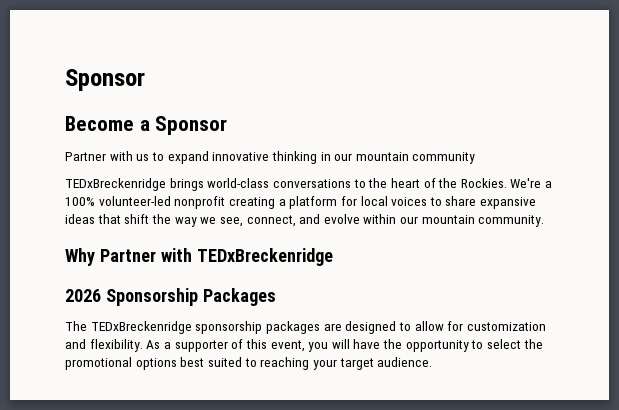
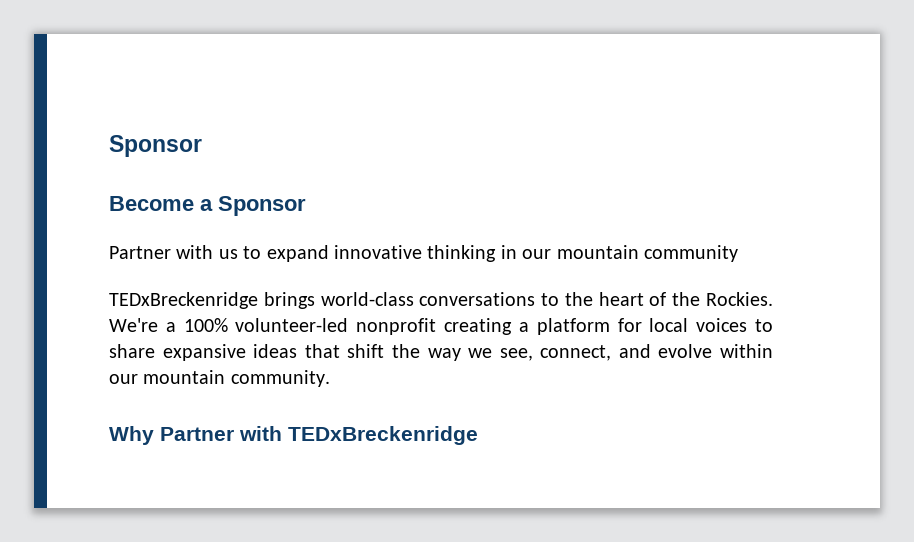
- 2026 Sponsorship Packages
- The TEDxBreckenridge sponsorship packages are designed to allow for customization and flexibility. As a supporter of this event, you will have the opportunity to select the promotional options best suited to reaching your target audience.

